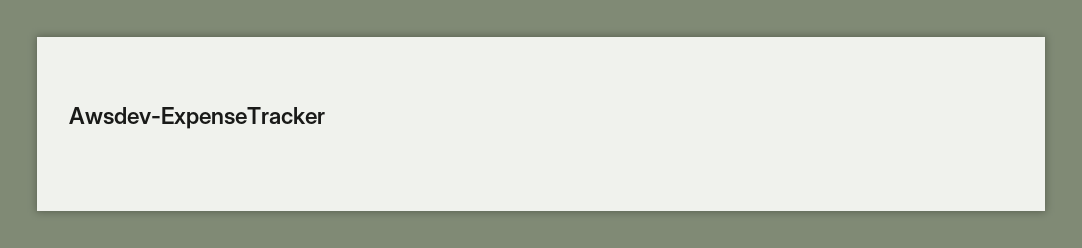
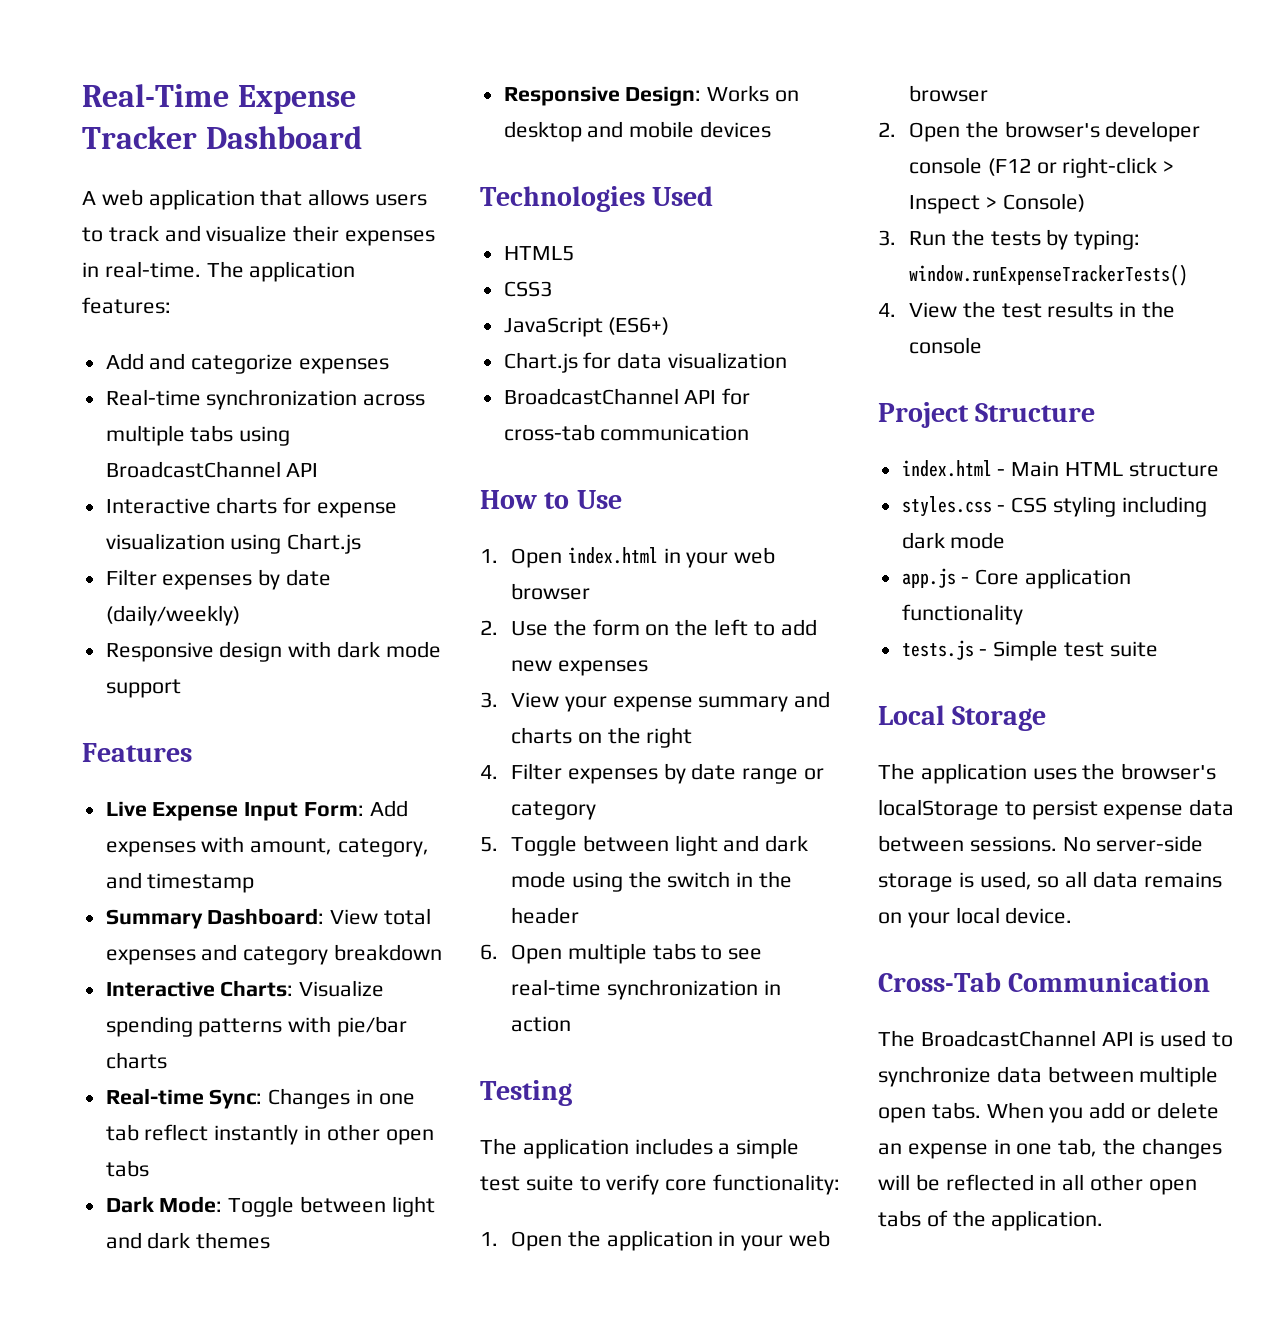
- Awsdev-ExpenseTracker
+ Real-Time Expense Tracker Dashboard
+ A web application that allows users to track and visualize their expenses in real-time. The application features:
+ Add and categorize expenses
+ Real-time synchronization across multiple tabs using BroadcastChannel API
+ Interactive charts for expense visualization using Chart.js
+ Filter expenses by date (daily/weekly)
+ Responsive design with dark mode support
+ Features
+ Live Expense Input Form: Add expenses with amount, category, and timestamp
+ Summary Dashboard: View total expenses and category breakdown
+ Interactive Charts: Visualize spending patterns with pie/bar charts
+ Real-time Sync: Changes in one tab reflect instantly in other open tabs
+ Dark Mode: Toggle between light and dark themes
+ Responsive Design: Works on desktop and mobile devices
+ Technologies Used
+ HTML5
+ CSS3
+ JavaScript (ES6+)
+ Chart.js for data visualization
+ BroadcastChannel API for cross-tab communication
+ How to Use
+ 1. Open index.html in your web browser
+ 2. Use the form on the left to add new expenses
+ 3. View your expense summary and charts on the right
+ 4. Filter expenses by date range or category
+ 5. Toggle between light and dark mode using the switch in the header
+ 6. Open multiple tabs to see real-time synchronization in action
+ Testing
+ The application includes a simple test suite to verify core functionality:
+ 1. Open the application in your web browser
+ 2. Open the browser's developer console (F12 or right-click > Inspect > Console)
+ 3. Run the tests by typing: window.runExpenseTrackerTests()
+ 4. View the test results in the console
+ Project Structure
+ index.html - Main HTML structure
+ styles.css - CSS styling including dark mode
+ app.js - Core application functionality
+ tests.js - Simple test suite
+ Local Storage
+ The application uses the browser's localStorage to persist expense data between sessions. No server-side storage is used, so all data remains on your local device.
+ Cross-Tab Communication
+ The BroadcastChannel API is used to synchronize data between multiple open tabs. When you add or delete an expense in one tab, the changes will be reflected in all other open tabs of the application.

